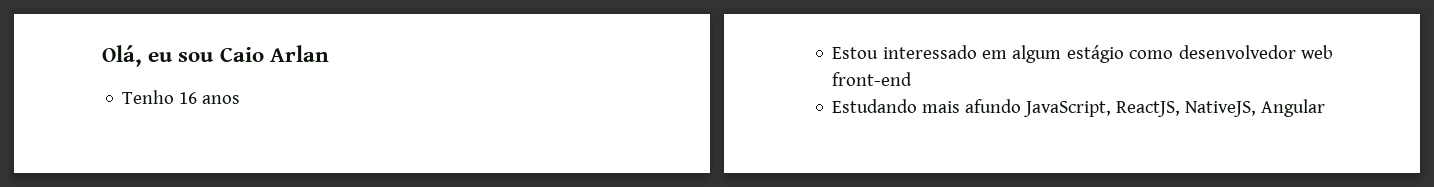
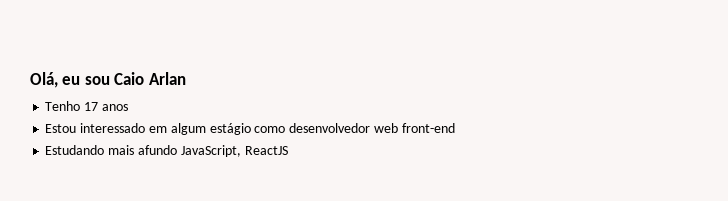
- Tenho 16 anos
+ Tenho 17 anos
- Estudando mais afundo JavaScript, ReactJS, NativeJS, Angular
+ Estudando mais afundo JavaScript, ReactJS

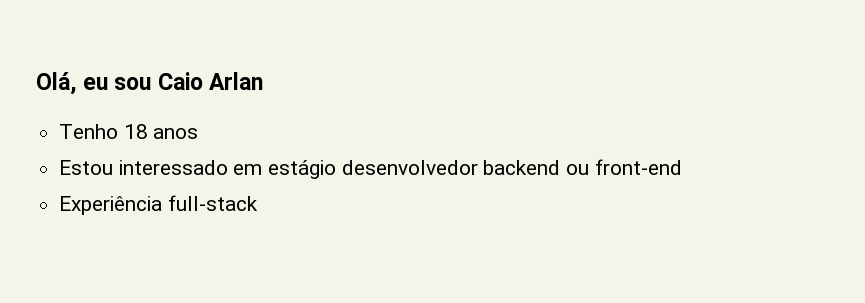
- Tenho 17 anos
+ Tenho 18 anos
- Estou interessado em algum estágio como desenvolvedor web front-end
- Estudando mais afundo JavaScript, ReactJS
+ Estou interessado em estágio desenvolvedor backend ou front-end
+ Experiência full-stack

